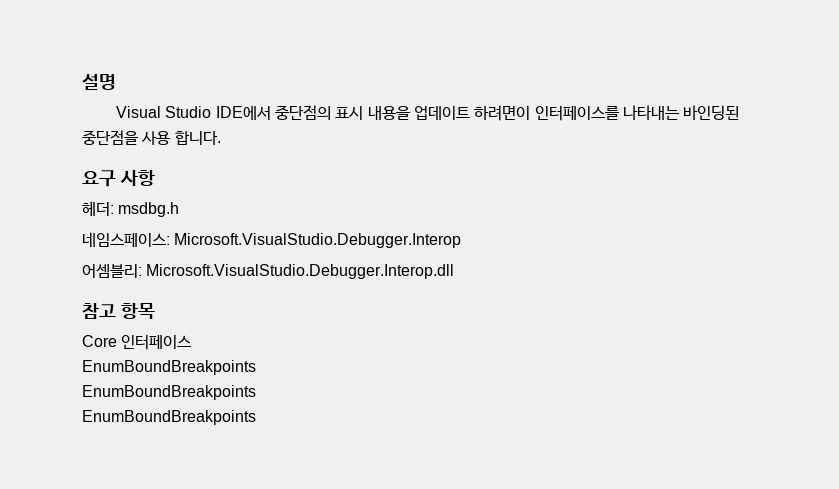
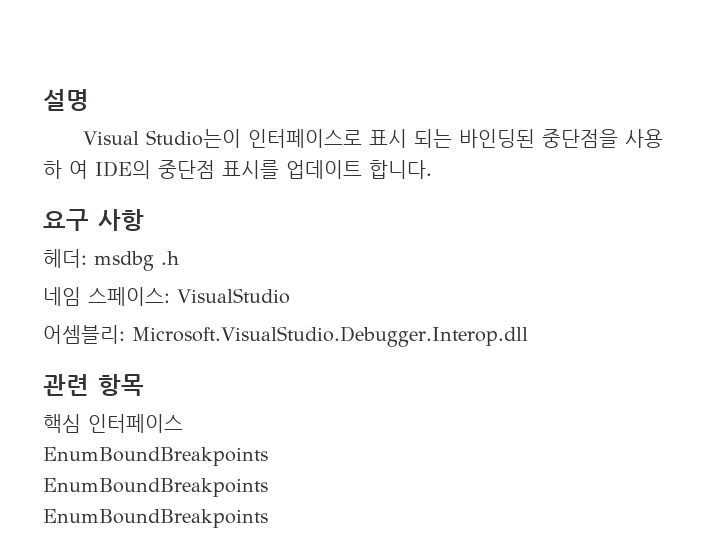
- Visual Studio IDE에서 중단점의 표시 내용을 업데이트 하려면이 인터페이스를 나타내는 바인딩된 중단점을 사용 합니다.
+ Visual Studio는이 인터페이스로 표시 되는 바인딩된 중단점을 사용 하 여 IDE의 중단점 표시를 업데이트 합니다.
- 헤더: msdbg.h
- 네임스페이스: Microsoft.VisualStudio.Debugger.Interop
+ 헤더: msdbg .h
+ 네임 스페이스: VisualStudio
- 참고 항목
+ 관련 항목
- Core 인터페이스
+ 핵심 인터페이스

